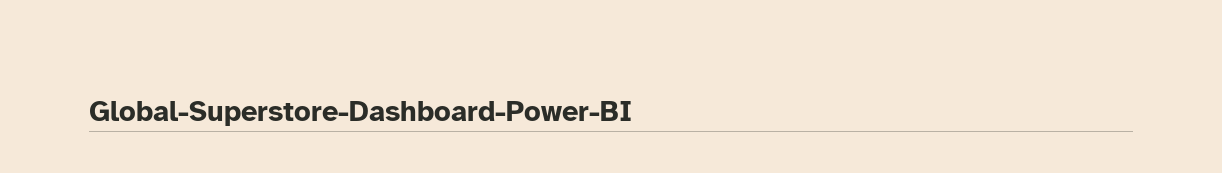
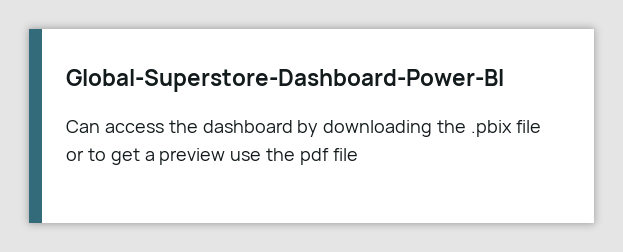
+ Can access the dashboard by downloading the .pbix file or to get a preview use the pdf file

